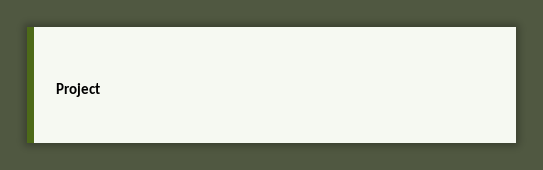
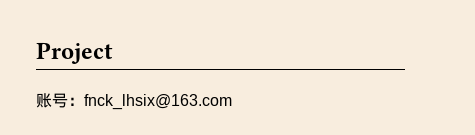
+ 账号：fnck_lhsix@163.com

